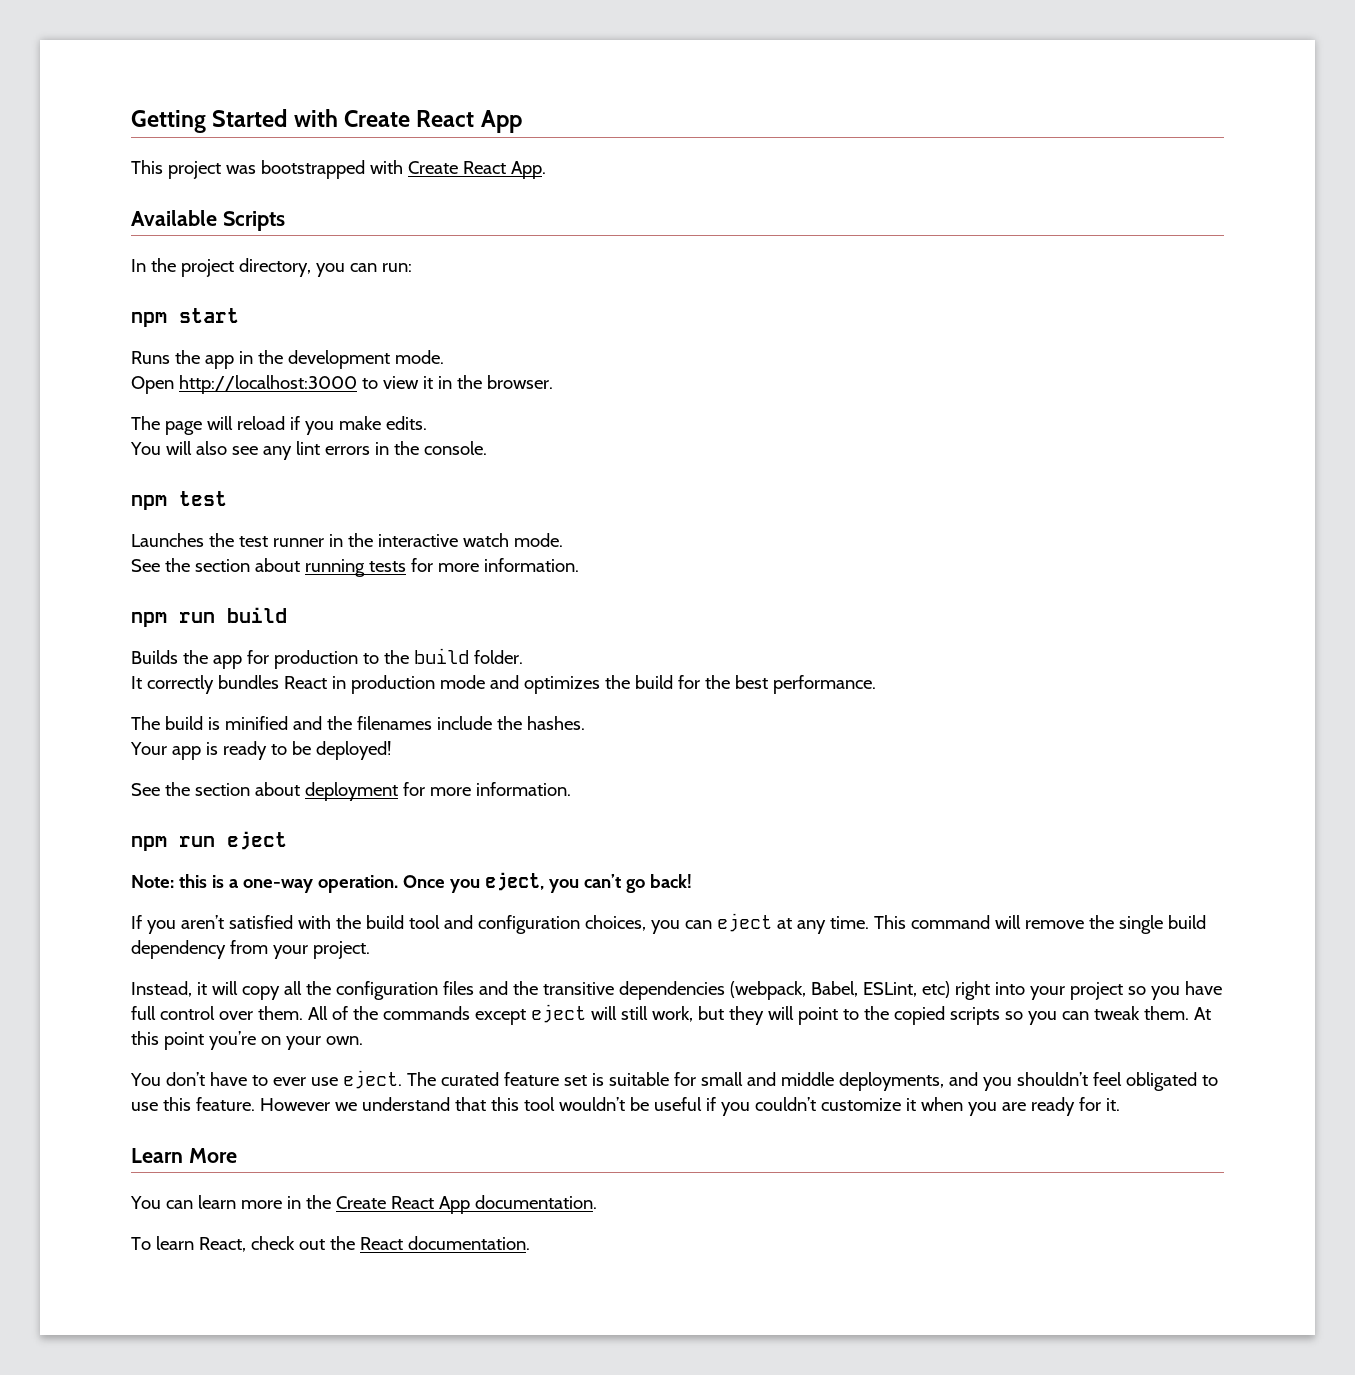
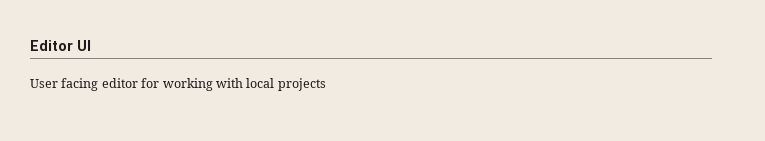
- Getting Started with Create React App
- This project was bootstrapped with Create React App.
- Available Scripts
- In the project directory, you can run:
- npm start
- Runs the app in the development mode.
- Open http://localhost:3000 to view it in the browser.
- The page will reload if you make edits.
- You will also see any lint errors in the console.
- npm test
- Launches the test runner in the interactive watch mode.
- See the section about running tests for more information.
- npm run build
- Builds the app for production to the build folder.
- It correctly bundles React in production mode and optimizes the build for the best performance.
- The build is minified and the filenames include the hashes.
- Your app is ready to be deployed!
- See the section about deployment for more information.
- npm run eject
- Note: this is a one-way operation. Once you eject, you can’t go back!
- If you aren’t satisfied with the build tool and configuration choices, you can eject at any time. This command will remove the single build dependency from your project.
- Instead, it will copy all the configuration files and the transitive dependencies (webpack, Babel, ESLint, etc) right into your project so you have full control over them. All of the commands except eject will still work, but they will point to the copied scripts so you can tweak them. At this point you’re on your own.
- You don’t have to ever use eject. The curated feature set is suitable for small and middle deployments, and you shouldn’t feel obligated to use this feature. However we understand that this tool wouldn’t be useful if you couldn’t customize it when you are ready for it.
- Learn More
- You can learn more in the Create React App documentation.
- To learn React, check out the React documentation.
+ Editor UI
+ User facing editor for working with local projects

